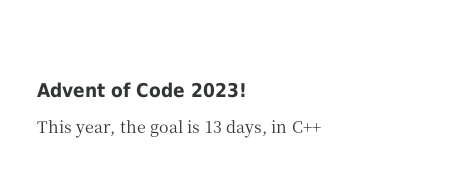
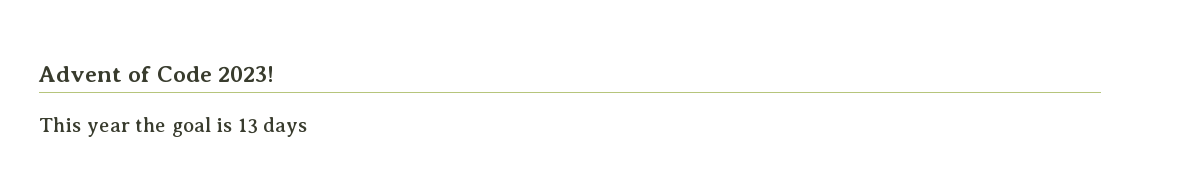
- This year, the goal is 13 days, in C++
+ This year the goal is 13 days

